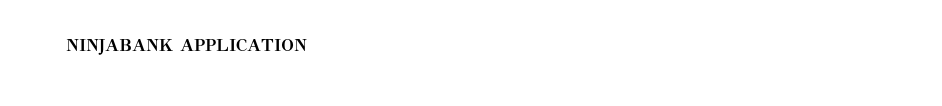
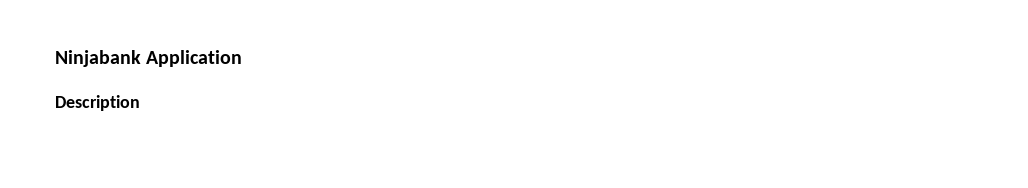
- NINJABANK APPLICATION
+ Ninjabank Application
+ Description

